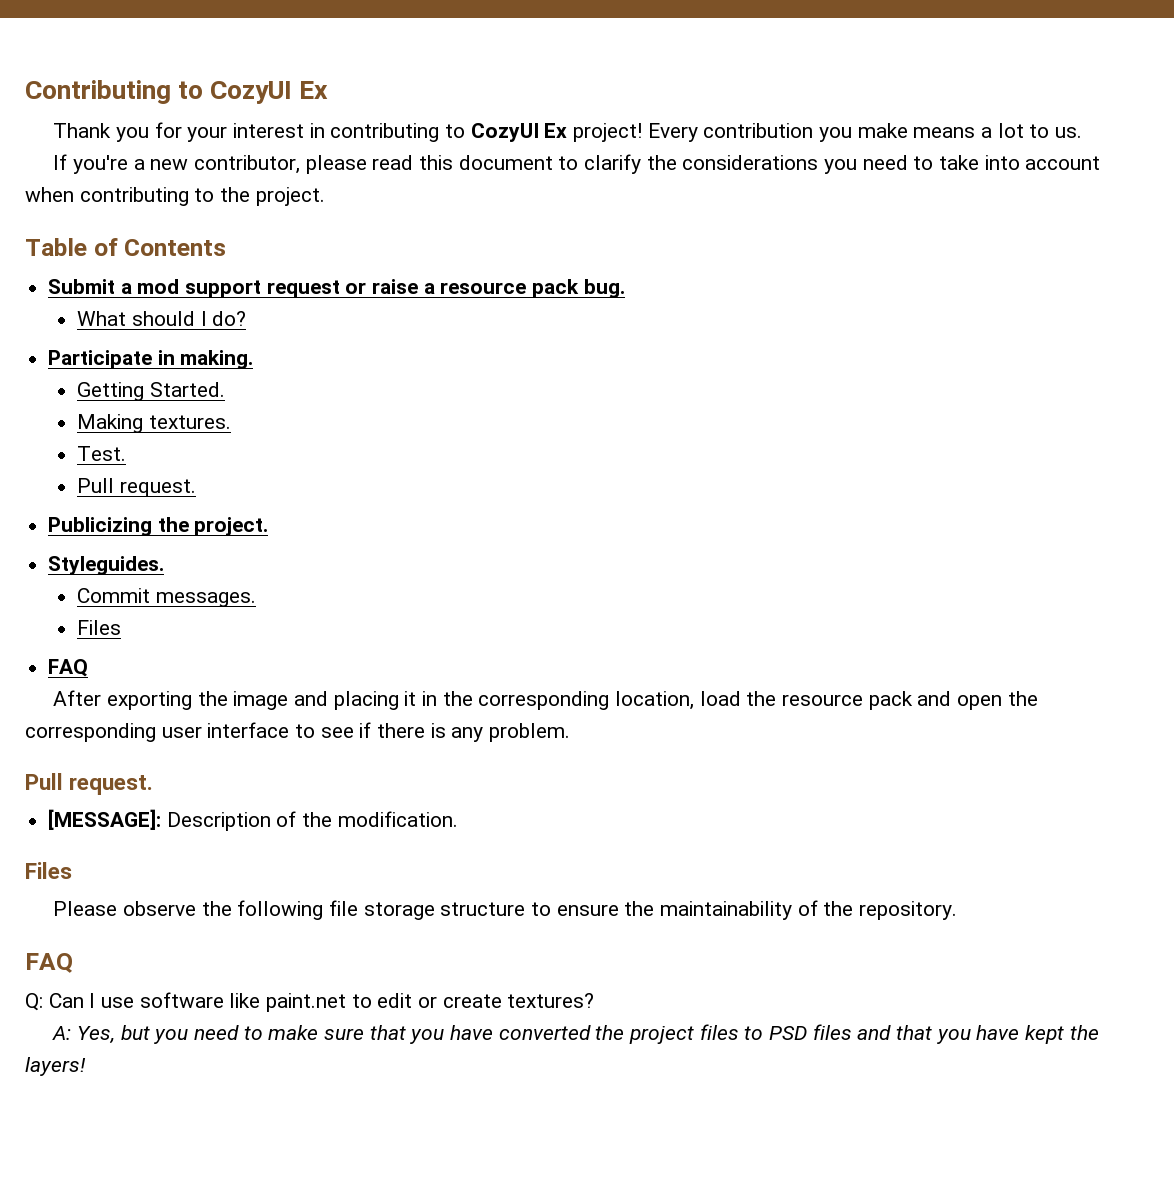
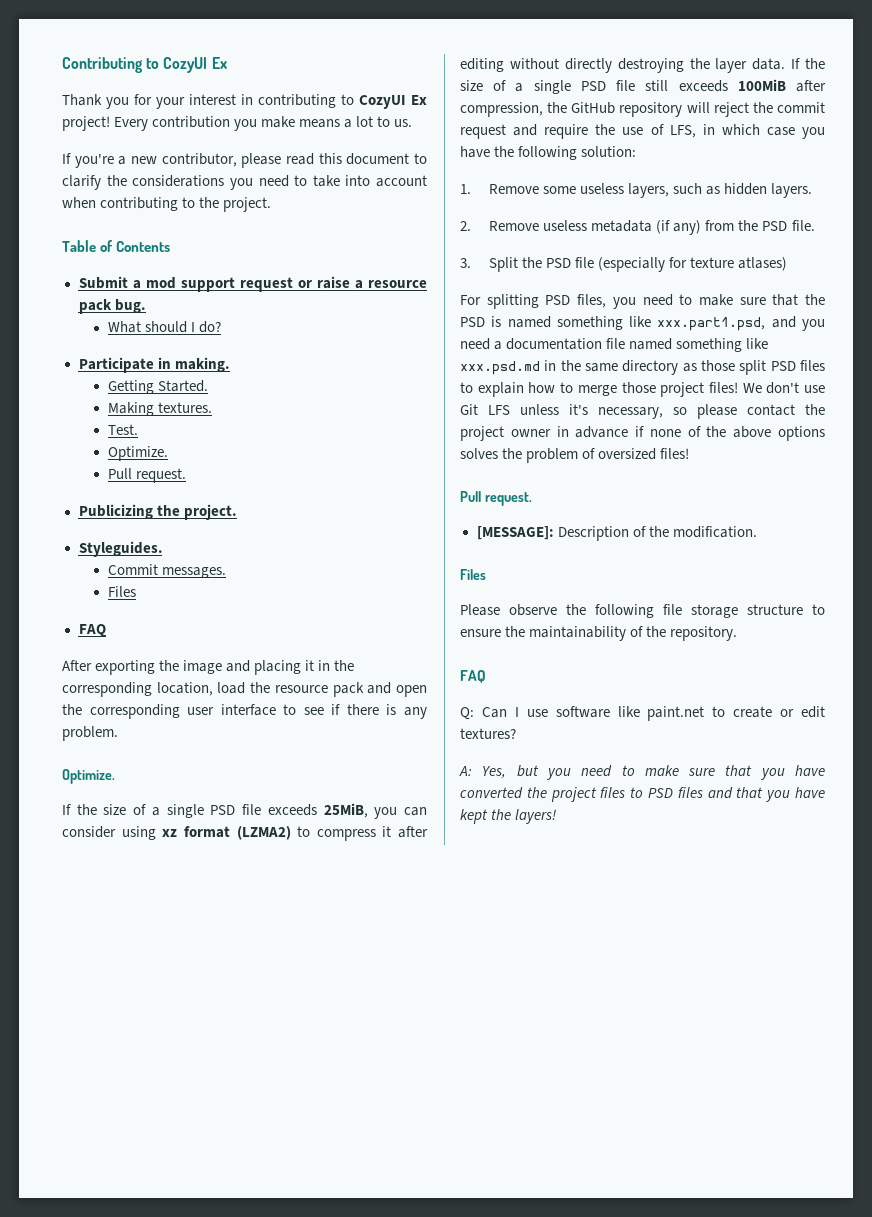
  Test.
+ Optimize.
  After exporting the image and placing it in the corresponding location, load the resource pack and open the corresponding user interface to see if there is any problem.
+ Optimize.
+ If the size of a single PSD file exceeds 25MiB, you can consider using xz format (LZMA2) to compress it after editing without directly destroying the layer data. If the size of a single PSD file still exceeds 100MiB after compression, the GitHub repository will reject the commit request and require the use of LFS, in which case you have the following solution:
+ 1. Remove some useless layers, such as hidden layers.
+ 2. Remove useless metadata (if any) from the PSD file.
+ 3. Split the PSD file (especially for texture atlases)
+ For splitting PSD files, you need to make sure that the PSD is named something like xxx.part1.psd, and you need a documentation file named something like xxx.psd.md in the same directory as those split PSD files to explain how to merge those project files! We don't use Git LFS unless it's necessary, so please contact the project owner in advance if none of the above options solves the problem of oversized files!
- Q: Can I use software like paint.net to edit or create textures?
+ Q: Can I use software like paint.net to create or edit textures?

